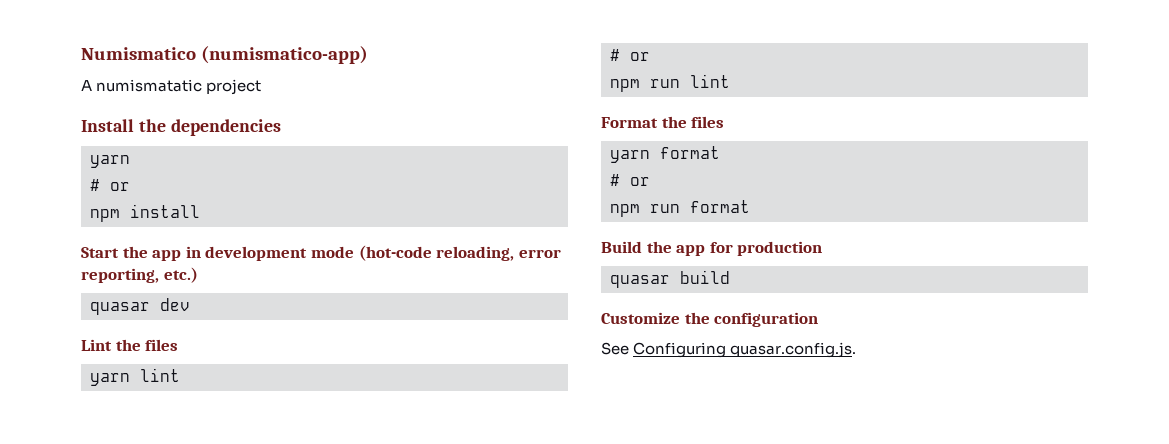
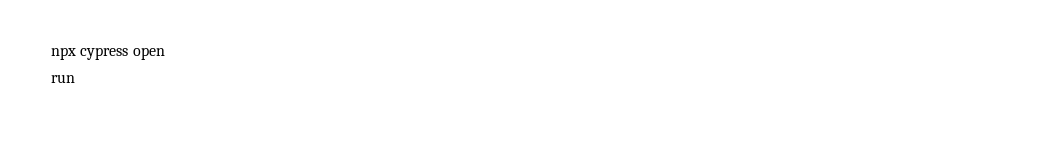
- Numismatico (numismatico-app)
- A numismatatic project
- Install the dependencies
- yarn
- # or
- npm install
- Start the app in development mode (hot-code reloading, error reporting, etc.)
- quasar dev
- Lint the files
- yarn lint
- # or
- npm run lint
- Format the files
- yarn format
- # or
- npm run format
- Build the app for production
- quasar build
- Customize the configuration
- See Configuring quasar.config.js.
+ npx cypress open
+ run

